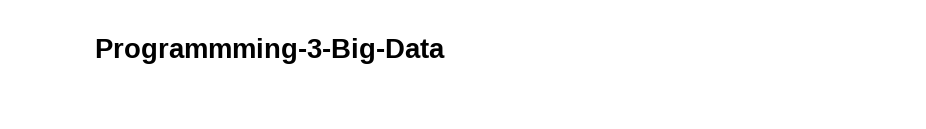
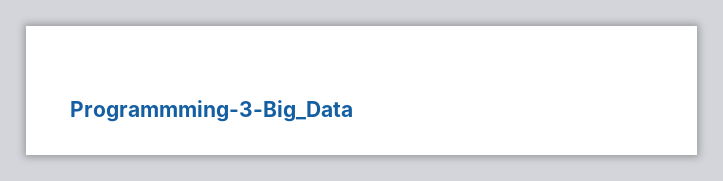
- Programmming-3-Big-Data
+ Programmming-3-Big_Data

